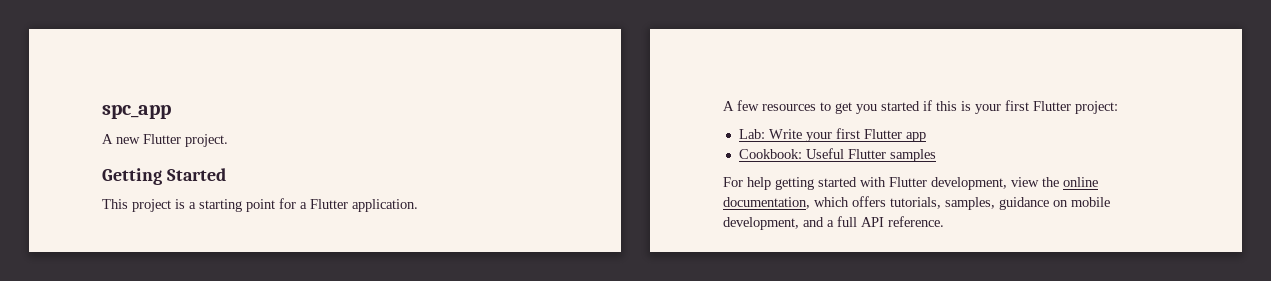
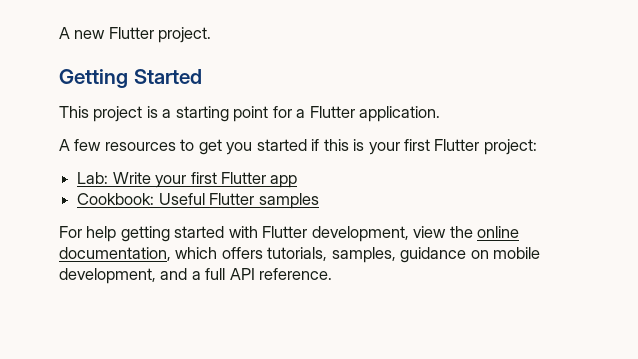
- spc_app

